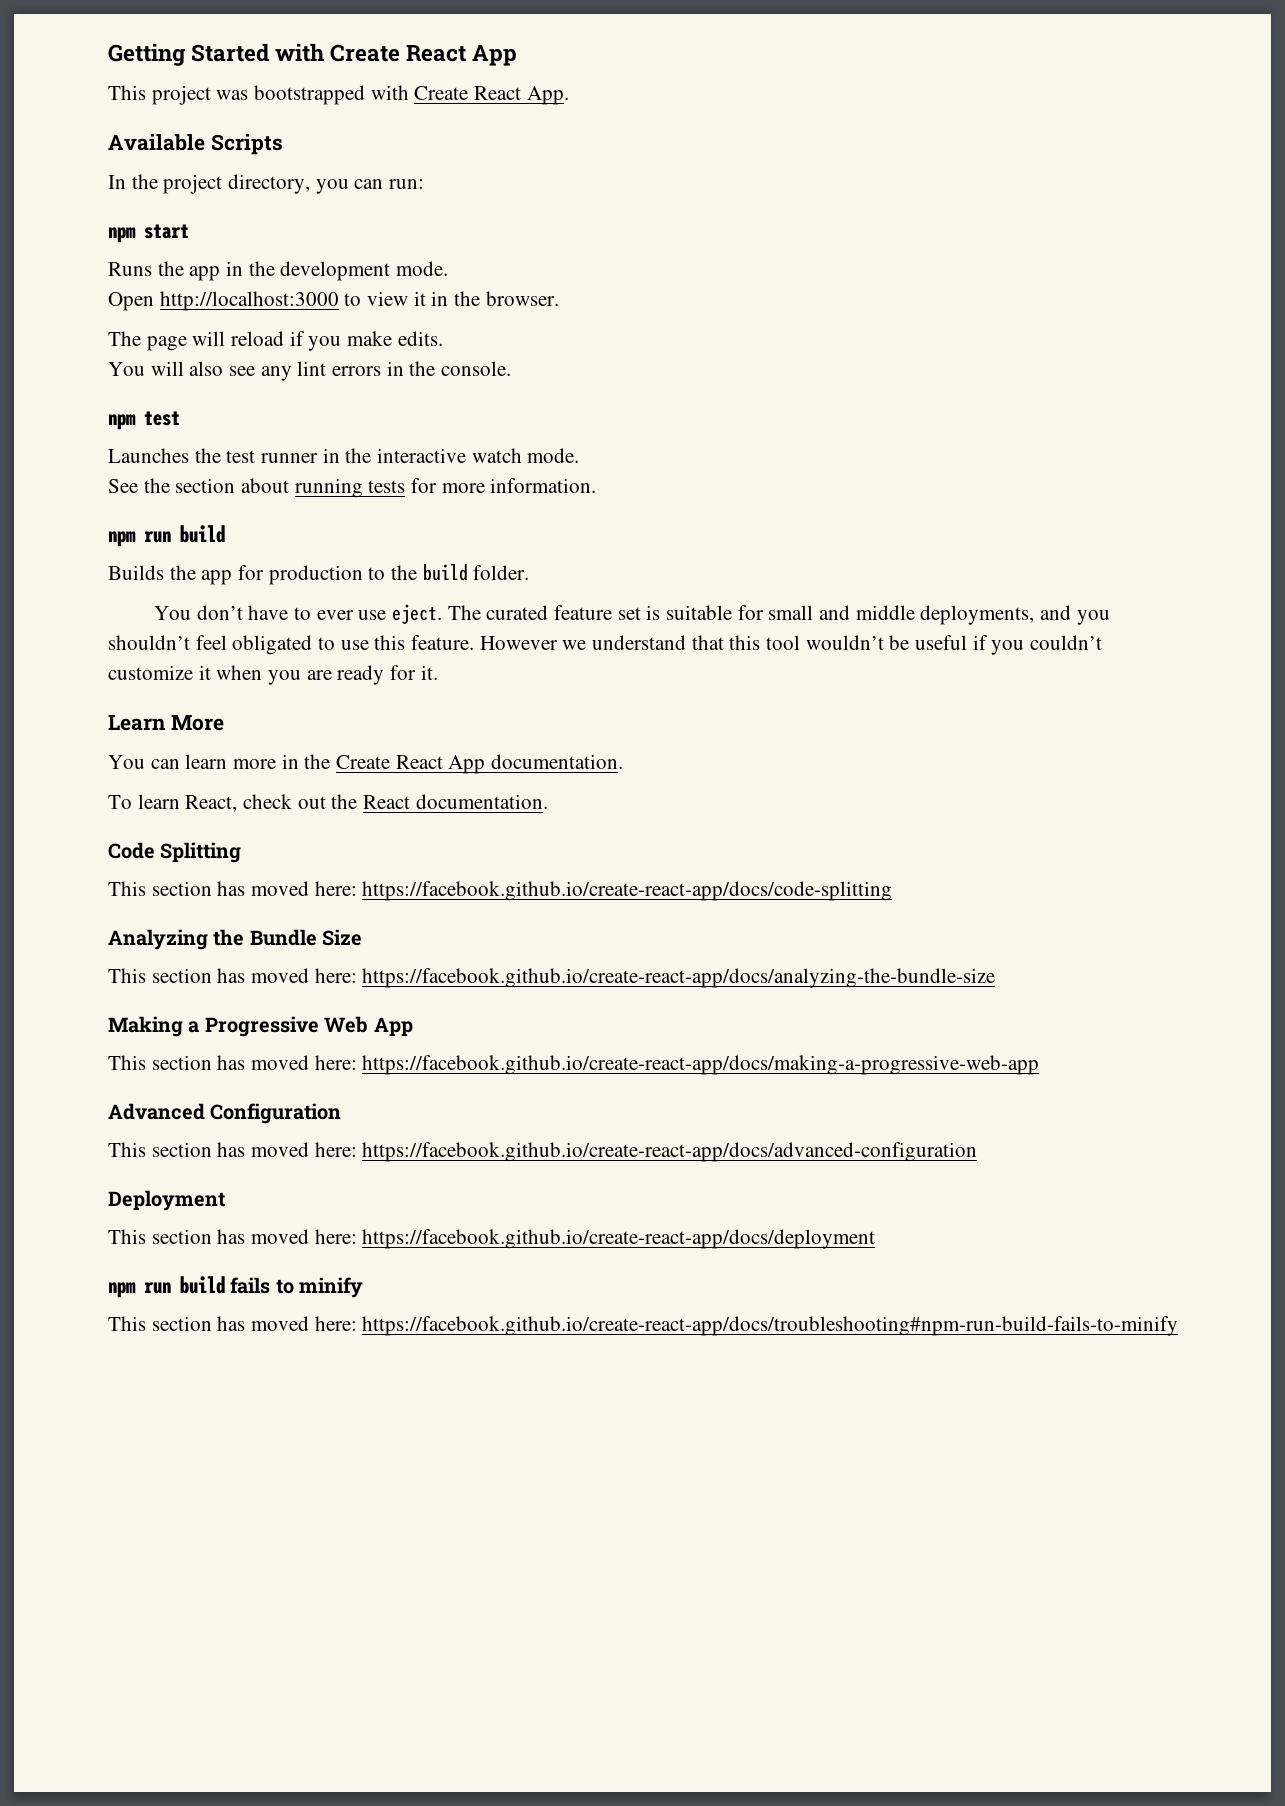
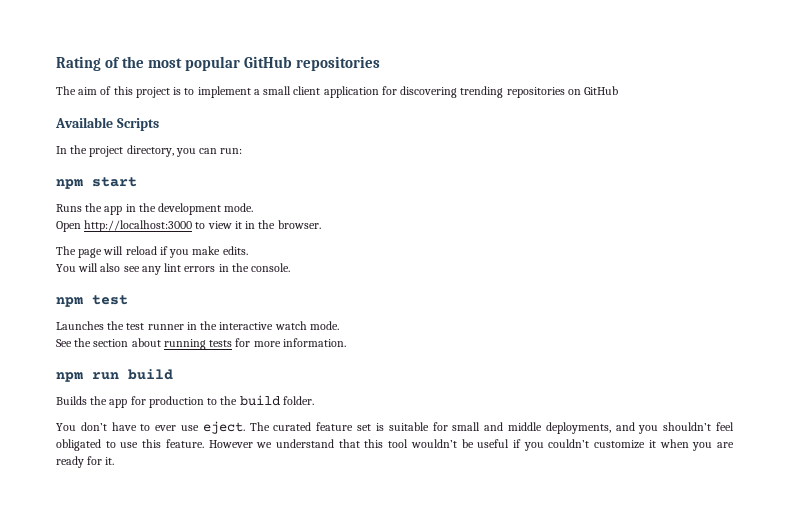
- Getting Started with Create React App
- This project was bootstrapped with Create React App.
+ Rating of the most popular GitHub repositories
+ The aim of this project is to implement a small client application for discovering trending repositories on GitHub
- Learn More
- You can learn more in the Create React App documentation.
- To learn React, check out the React documentation.
- Code Splitting
- This section has moved here: https://facebook.github.io/create-react-app/docs/code-splitting
- Analyzing the Bundle Size
- This section has moved here: https://facebook.github.io/create-react-app/docs/analyzing-the-bundle-size
- Making a Progressive Web App
- This section has moved here: https://facebook.github.io/create-react-app/docs/making-a-progressive-web-app
- Advanced Configuration
- This section has moved here: https://facebook.github.io/create-react-app/docs/advanced-configuration
- Deployment
- This section has moved here: https://facebook.github.io/create-react-app/docs/deployment
- npm run build fails to minify
- This section has moved here: https://facebook.github.io/create-react-app/docs/troubleshooting#npm-run-build-fails-to-minify

